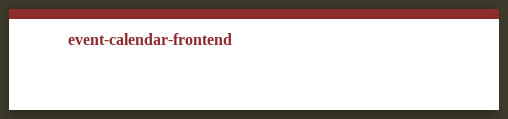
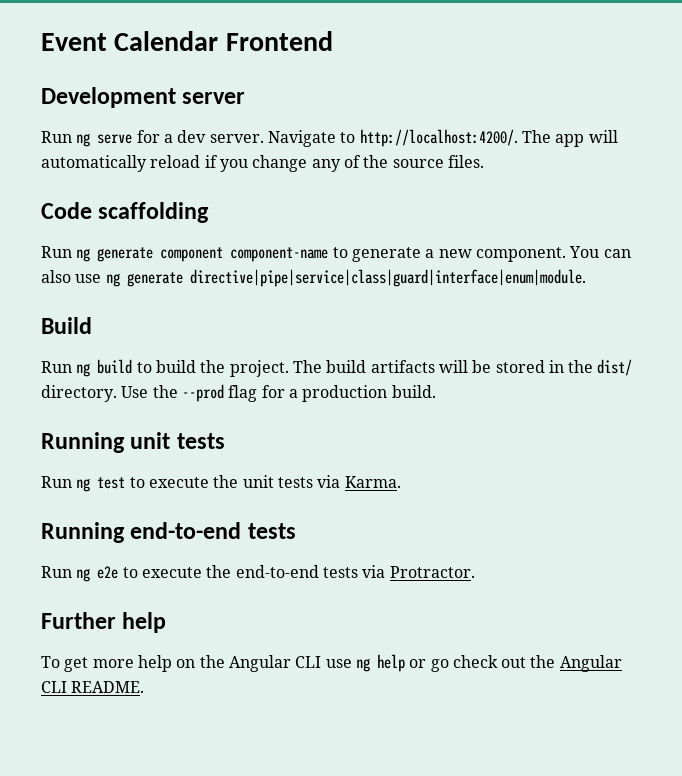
- event-calendar-frontend
+ Event Calendar Frontend
+ Development server
+ Run ng serve for a dev server. Navigate to http://localhost:4200/. The app will automatically reload if you change any of the source files.
+ Code scaffolding
+ Run ng generate component component-name to generate a new component. You can also use ng generate directive|pipe|service|class|guard|interface|enum|module.
+ Build
+ Run ng build to build the project. The build artifacts will be stored in the dist/ directory. Use the --prod flag for a production build.
+ Running unit tests
+ Run ng test to execute the unit tests via Karma.
+ Running end-to-end tests
+ Run ng e2e to execute the end-to-end tests via Protractor.
+ Further help
+ To get more help on the Angular CLI use ng help or go check out the Angular CLI README.

